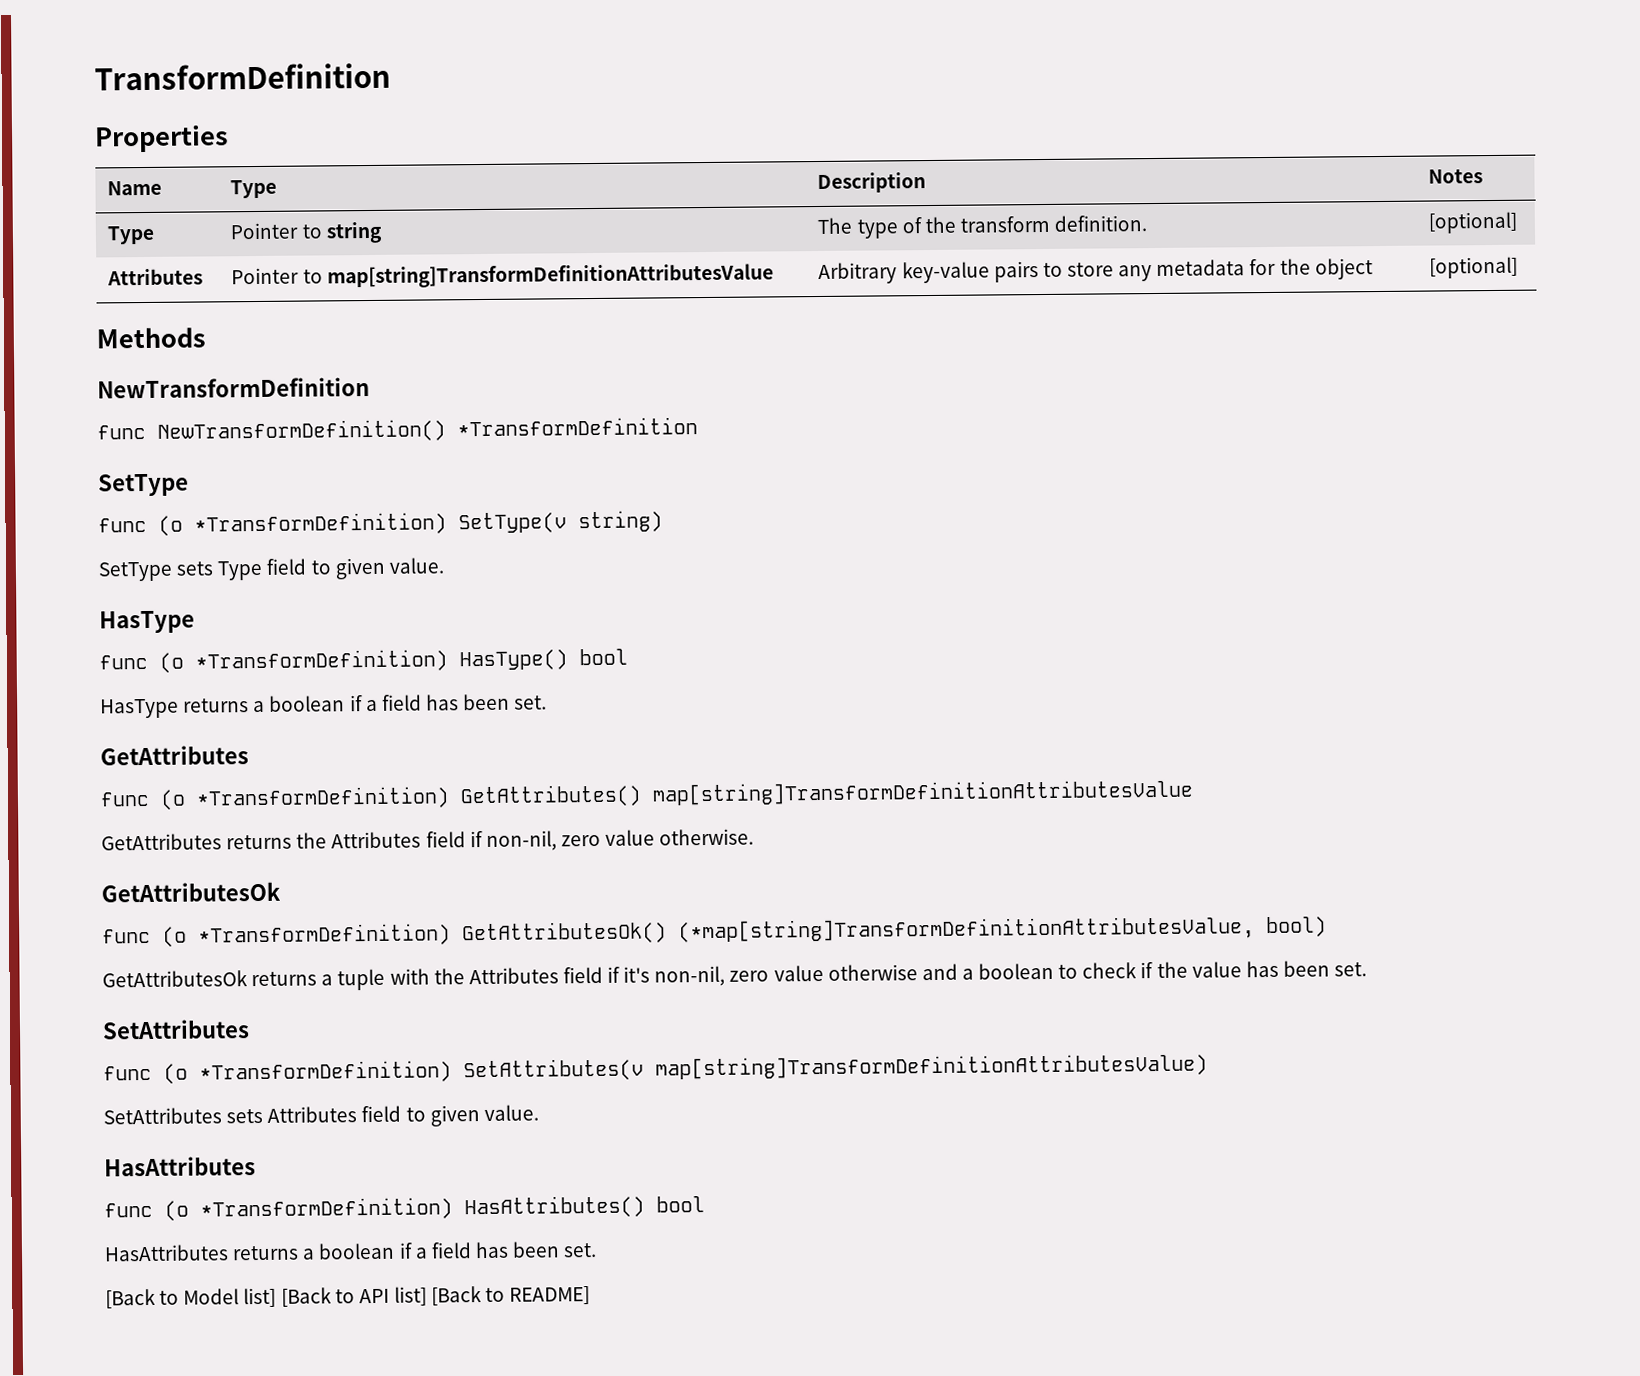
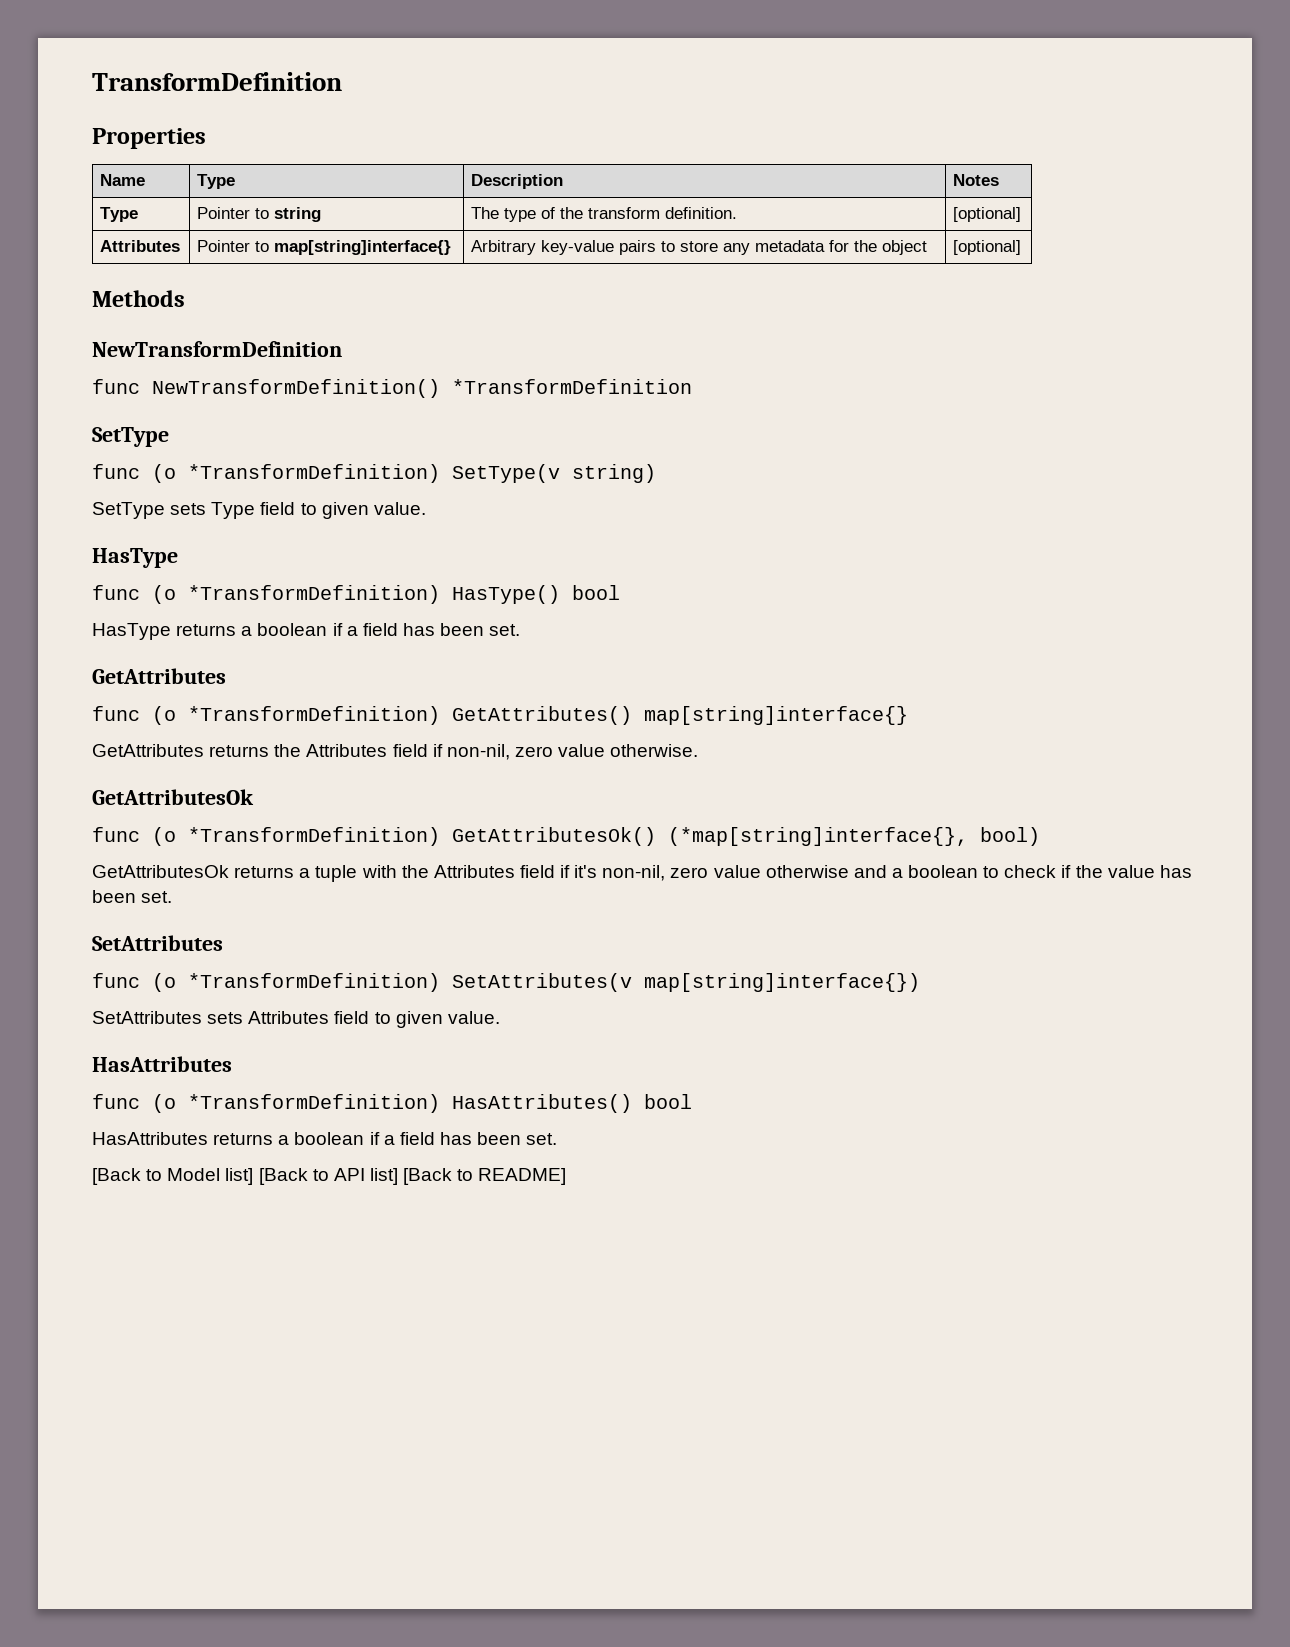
- Attributes | Pointer to map[string]TransformDefinitionAttributesValue | Arbitrary key-value pairs to store any metadata for the object | [optional]
+ Attributes | Pointer to map[string]interface{} | Arbitrary key-value pairs to store any metadata for the object | [optional]
- func (o *TransformDefinition) GetAttributes() map[string]TransformDefinitionAttributesValue
+ func (o *TransformDefinition) GetAttributes() map[string]interface{}
- func (o *TransformDefinition) GetAttributesOk() (*map[string]TransformDefinitionAttributesValue, bool)
+ func (o *TransformDefinition) GetAttributesOk() (*map[string]interface{}, bool)
- func (o *TransformDefinition) SetAttributes(v map[string]TransformDefinitionAttributesValue)
+ func (o *TransformDefinition) SetAttributes(v map[string]interface{})

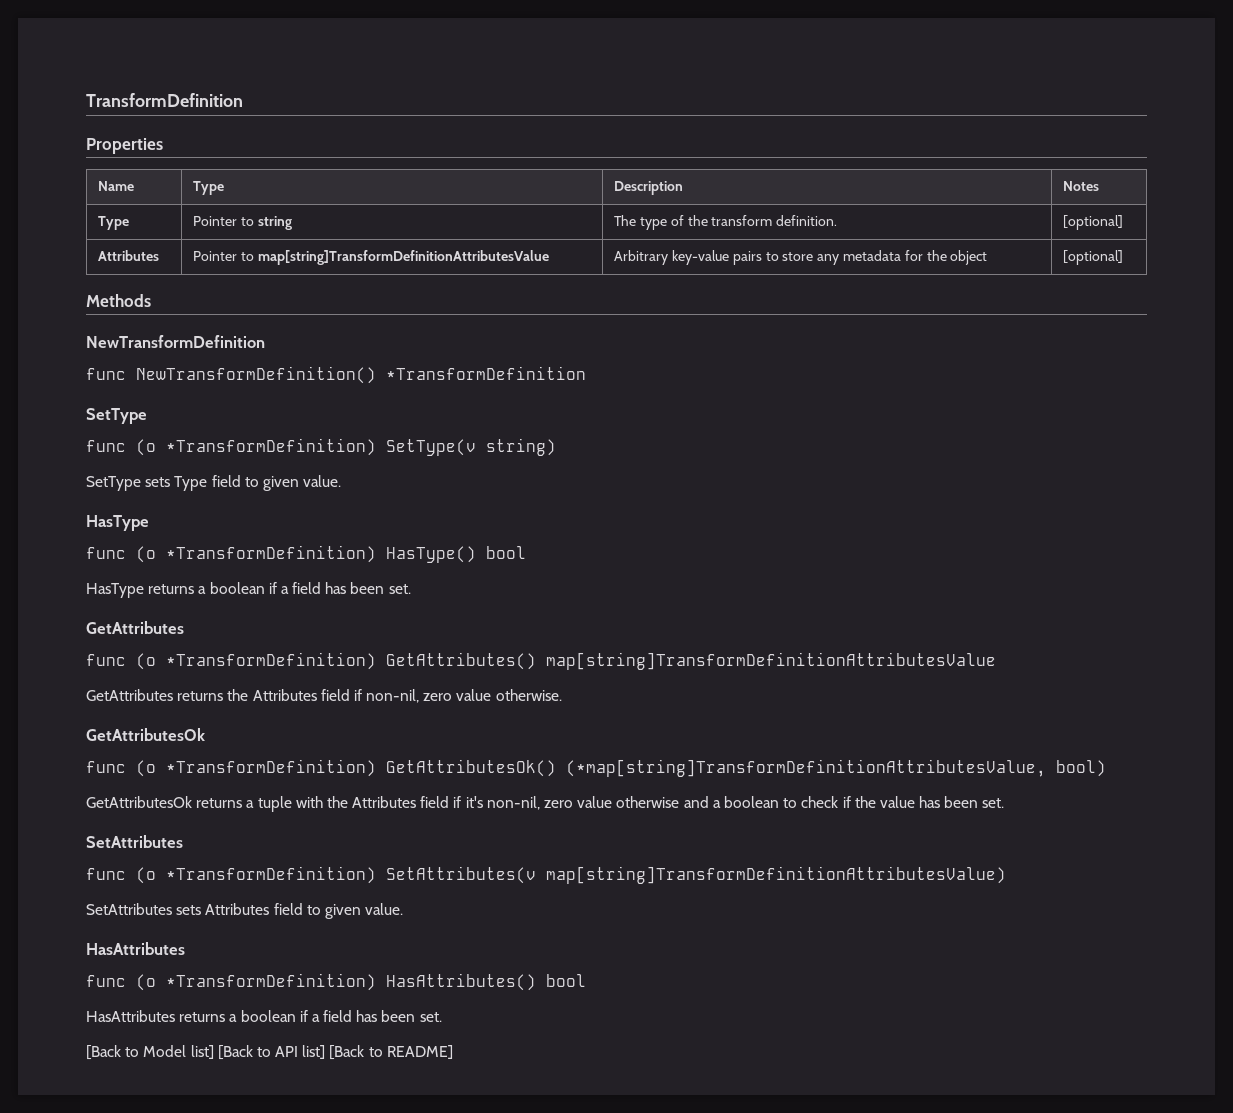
- Attributes | Pointer to map[string]interface{} | Arbitrary key-value pairs to store any metadata for the object | [optional]
+ Attributes | Pointer to map[string]TransformDefinitionAttributesValue | Arbitrary key-value pairs to store any metadata for the object | [optional]
- func (o *TransformDefinition) GetAttributes() map[string]interface{}
+ func (o *TransformDefinition) GetAttributes() map[string]TransformDefinitionAttributesValue
- func (o *TransformDefinition) GetAttributesOk() (*map[string]interface{}, bool)
+ func (o *TransformDefinition) GetAttributesOk() (*map[string]TransformDefinitionAttributesValue, bool)
- func (o *TransformDefinition) SetAttributes(v map[string]interface{})
+ func (o *TransformDefinition) SetAttributes(v map[string]TransformDefinitionAttributesValue)

